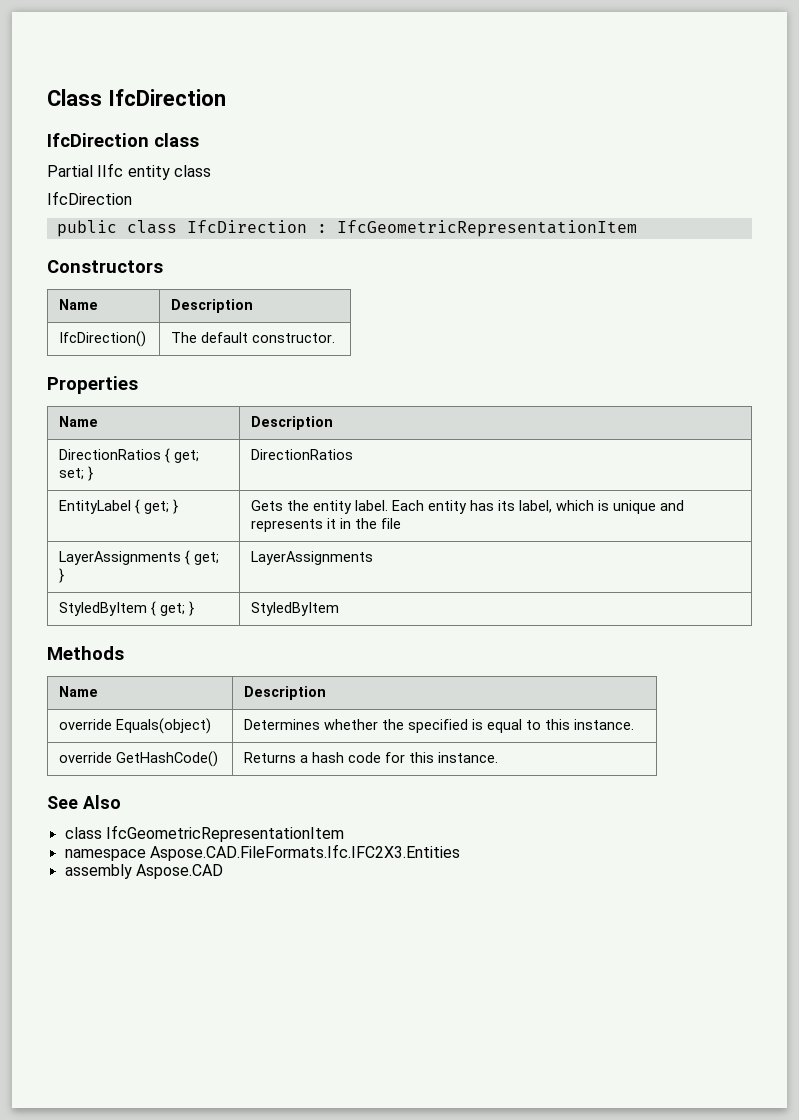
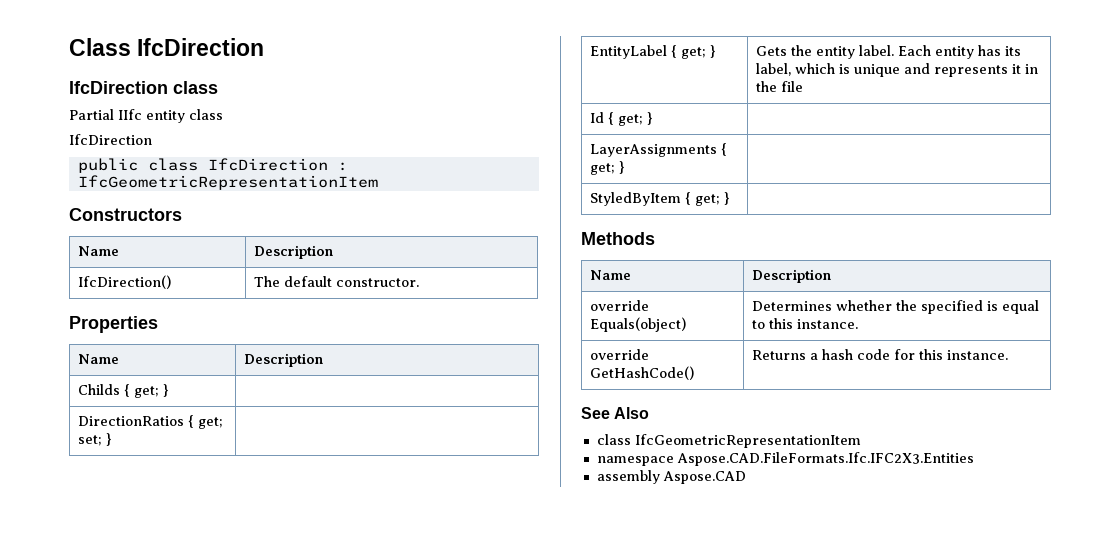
+ Childs { get; } |
- DirectionRatios { get; set; } | DirectionRatios
+ DirectionRatios { get; set; } |
+ Id { get; } |
- LayerAssignments { get; } | LayerAssignments
+ LayerAssignments { get; } |
- StyledByItem { get; } | StyledByItem
+ StyledByItem { get; } |

